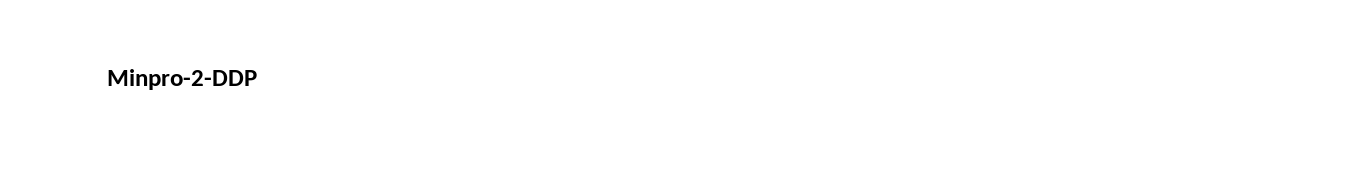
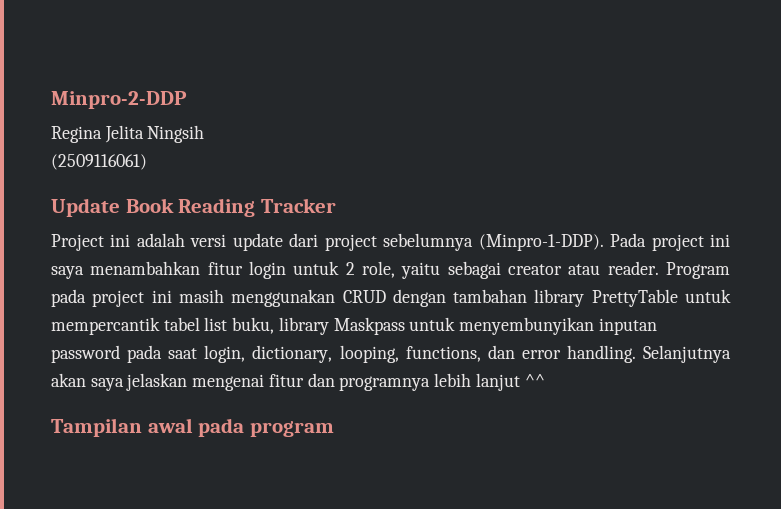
+ Regina Jelita Ningsih
+ (2509116061)
+ Update Book Reading Tracker
+ Project ini adalah versi update dari project sebelumnya (Minpro-1-DDP). Pada project ini saya menambahkan fitur login untuk 2 role, yaitu sebagai creator atau reader. Program pada project ini masih menggunakan CRUD dengan tambahan library PrettyTable untuk mempercantik tabel list buku, library Maskpass untuk menyembunyikan inputan password pada saat login, dictionary, looping, functions, dan error handling. Selanjutnya akan saya jelaskan mengenai fitur dan programnya lebih lanjut ^^
+ Tampilan awal pada program

